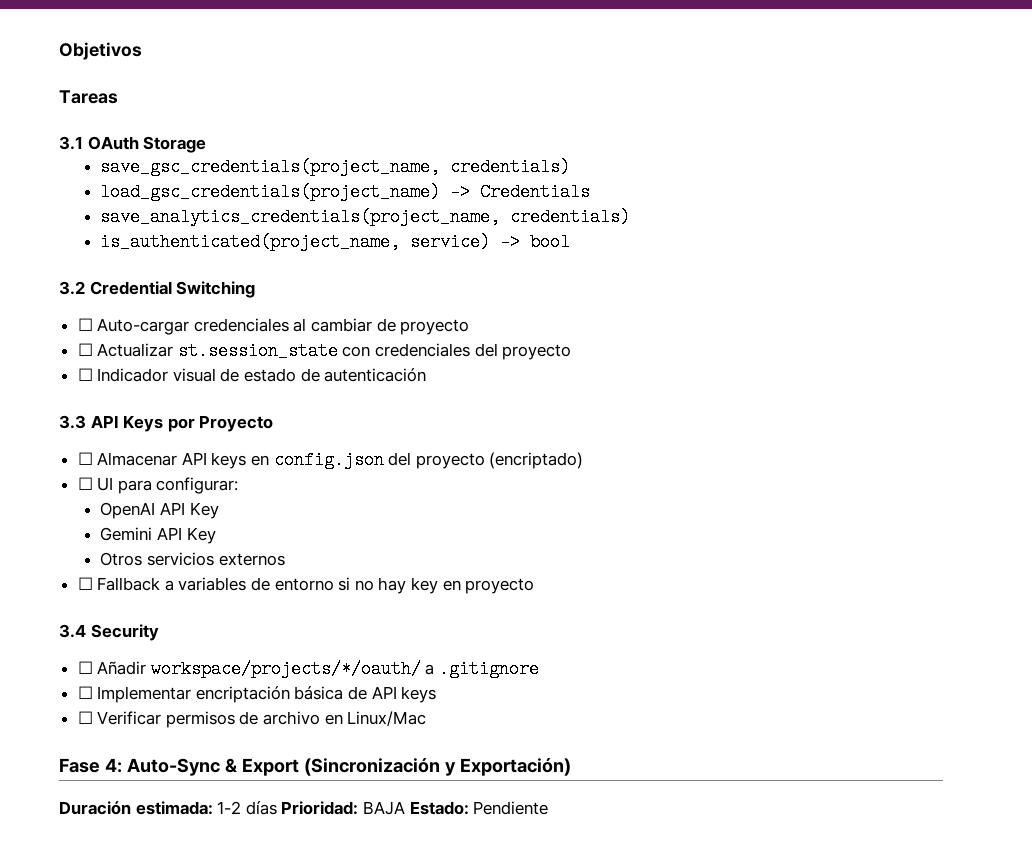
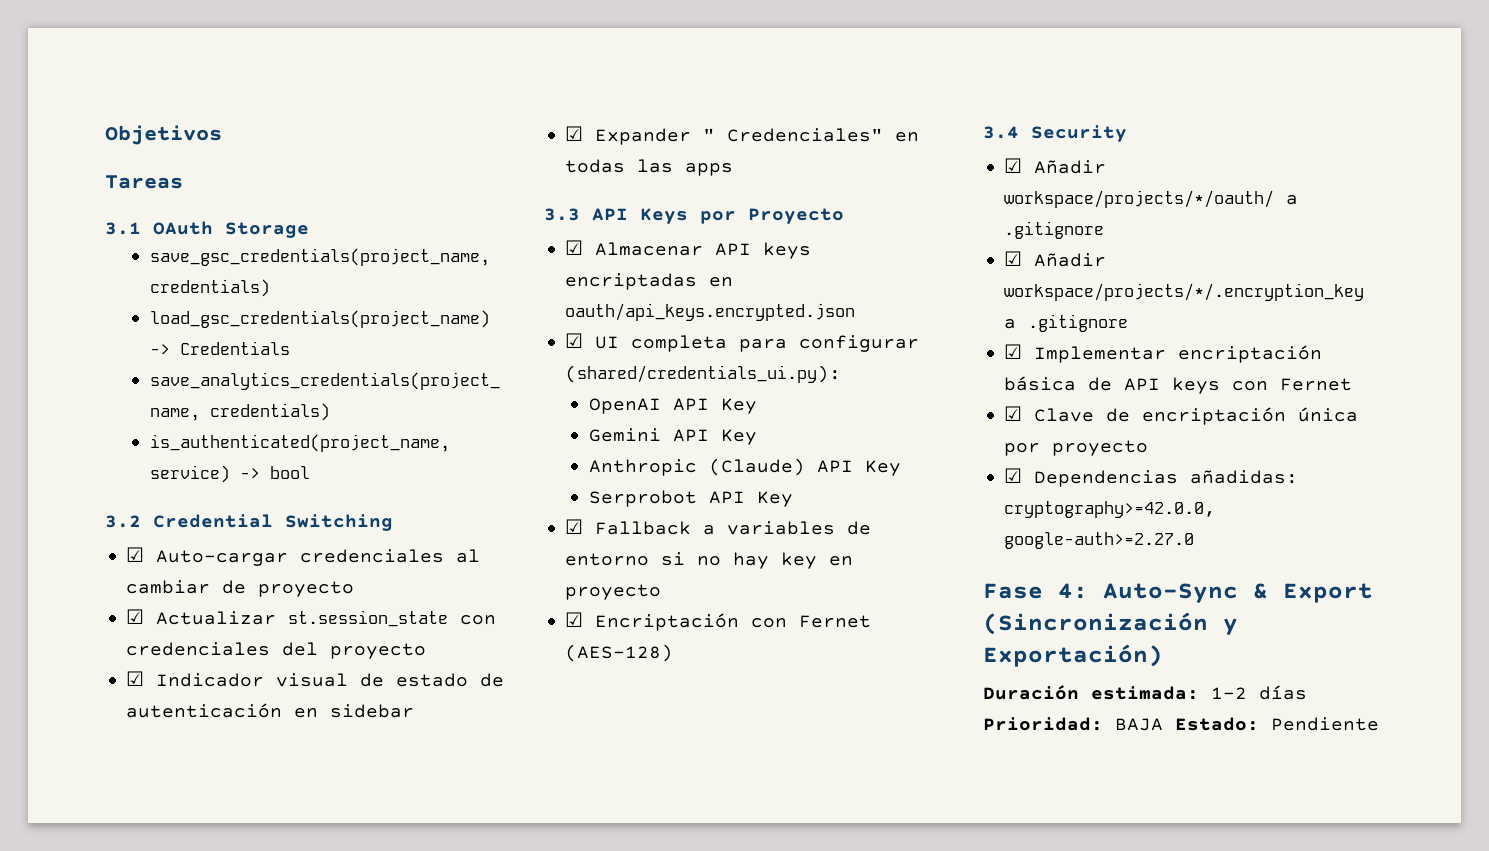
- ☐ Auto-cargar credenciales al cambiar de proyecto
+ ☑ Auto-cargar credenciales al cambiar de proyecto
- ☐ Actualizar st.session_state con credenciales del proyecto
+ ☑ Actualizar st.session_state con credenciales del proyecto
- ☐ Indicador visual de estado de autenticación
+ ☑ Indicador visual de estado de autenticación en sidebar
+ ☑ Expander " Credenciales" en todas las apps
- ☐ Almacenar API keys en config.json del proyecto (encriptado)
- ☐ UI para configurar:
+ ☑ Almacenar API keys encriptadas en oauth/api_keys.encrypted.json
+ ☑ UI completa para configurar (shared/credentials_ui.py):
- Otros servicios externos
- ☐ Fallback a variables de entorno si no hay key en proyecto
+ Anthropic (Claude) API Key
+ Serprobot API Key
+ ☑ Fallback a variables de entorno si no hay key en proyecto
+ ☑ Encriptación con Fernet (AES-128)
- ☐ Añadir workspace/projects/*/oauth/ a .gitignore
+ ☑ Añadir workspace/projects/*/oauth/ a .gitignore
- ☐ Implementar encriptación básica de API keys
- ☐ Verificar permisos de archivo en Linux/Mac
+ ☑ Añadir workspace/projects/*/.encryption_key a .gitignore
+ ☑ Implementar encriptación básica de API keys con Fernet
+ ☑ Clave de encriptación única por proyecto
+ ☑ Dependencias añadidas: cryptography>=42.0.0, google-auth>=2.27.0

